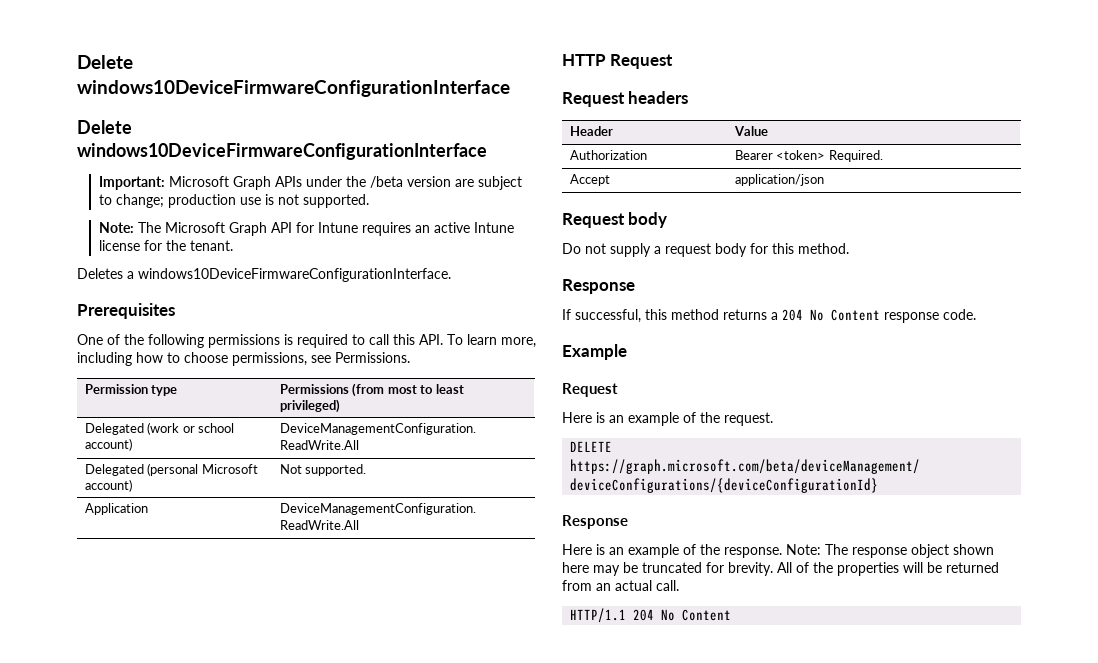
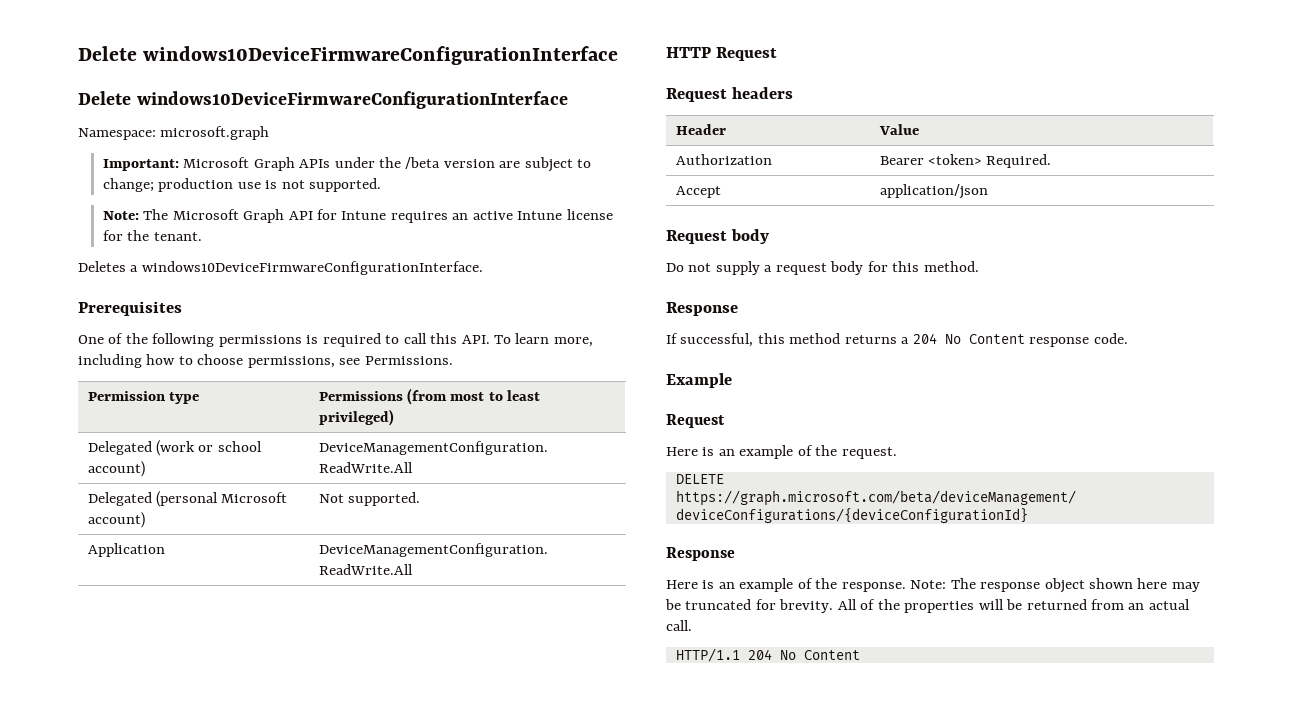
+ Namespace: microsoft.graph

